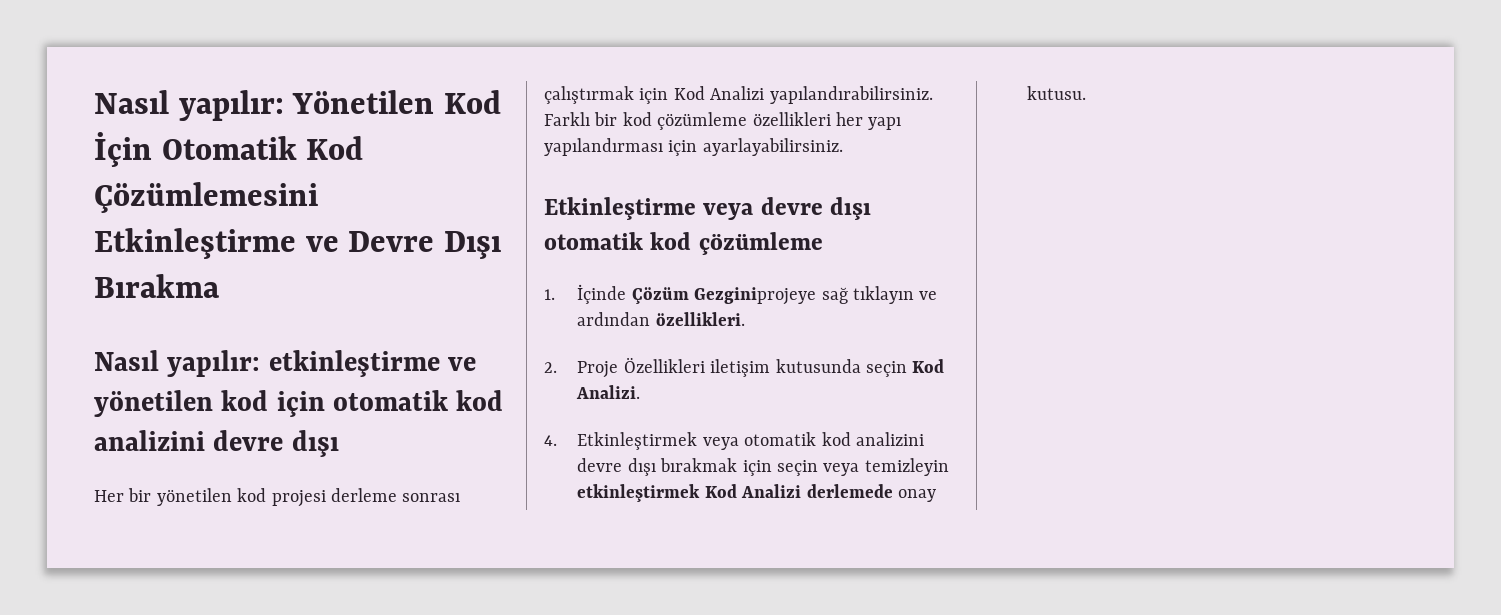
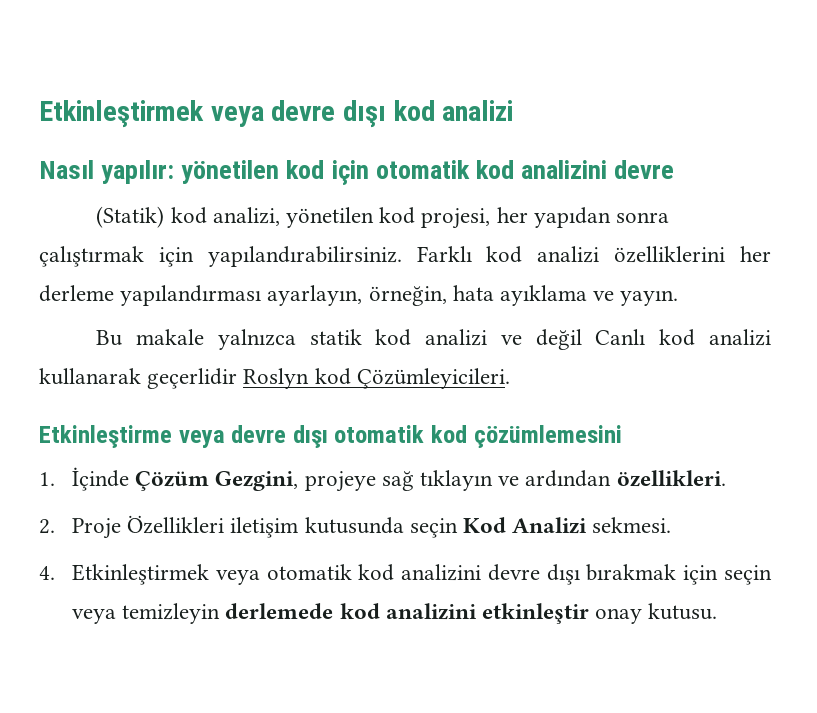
- Nasıl yapılır: Yönetilen Kod İçin Otomatik Kod Çözümlemesini Etkinleştirme ve Devre Dışı Bırakma
- Nasıl yapılır: etkinleştirme ve yönetilen kod için otomatik kod analizini devre dışı
- Her bir yönetilen kod projesi derleme sonrası çalıştırmak için Kod Analizi yapılandırabilirsiniz. Farklı bir kod çözümleme özellikleri her yapı yapılandırması için ayarlayabilirsiniz.
+ Etkinleştirmek veya devre dışı kod analizi
+ Nasıl yapılır: yönetilen kod için otomatik kod analizini devre
+ (Statik) kod analizi, yönetilen kod projesi, her yapıdan sonra çalıştırmak için yapılandırabilirsiniz. Farklı kod analizi özelliklerini her derleme yapılandırması ayarlayın, örneğin, hata ayıklama ve yayın.
+ Bu makale yalnızca statik kod analizi ve değil Canlı kod analizi kullanarak geçerlidir Roslyn kod Çözümleyicileri.
- Etkinleştirme veya devre dışı otomatik kod çözümleme
+ Etkinleştirme veya devre dışı otomatik kod çözümlemesini
- 1. İçinde Çözüm Gezginiprojeye sağ tıklayın ve ardından özellikleri.
+ 1. İçinde Çözüm Gezgini, projeye sağ tıklayın ve ardından özellikleri.
- 2. Proje Özellikleri iletişim kutusunda seçin Kod Analizi.
+ 2. Proje Özellikleri iletişim kutusunda seçin Kod Analizi sekmesi.
- 4. Etkinleştirmek veya otomatik kod analizini devre dışı bırakmak için seçin veya temizleyin etkinleştirmek Kod Analizi derlemede onay kutusu.
+ 4. Etkinleştirmek veya otomatik kod analizini devre dışı bırakmak için seçin veya temizleyin derlemede kod analizini etkinleştir onay kutusu.

